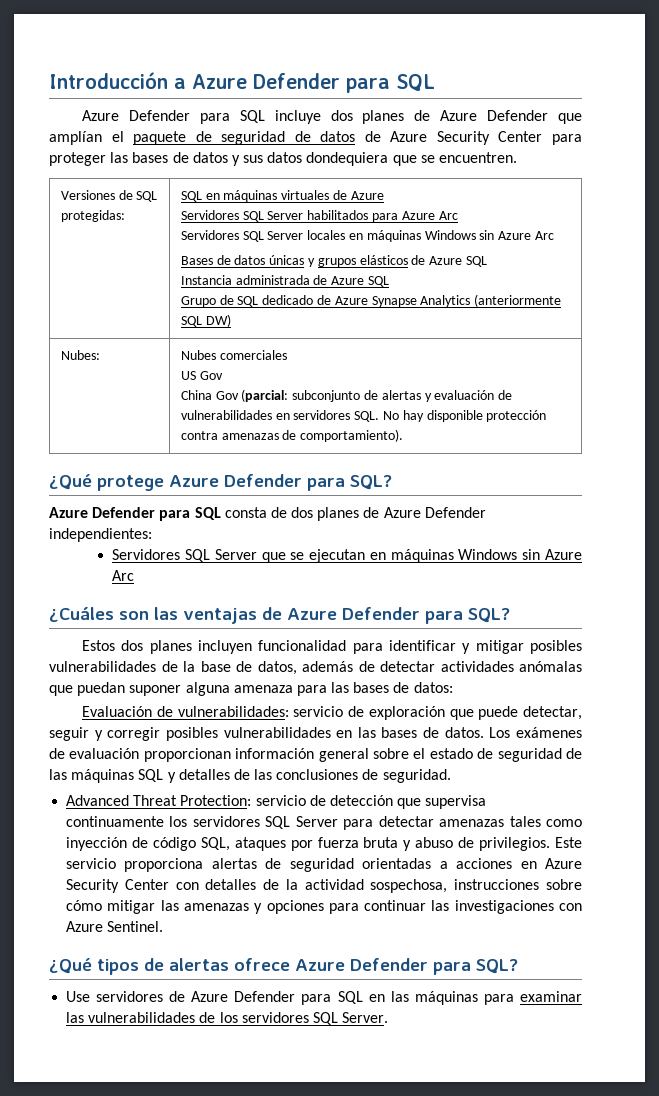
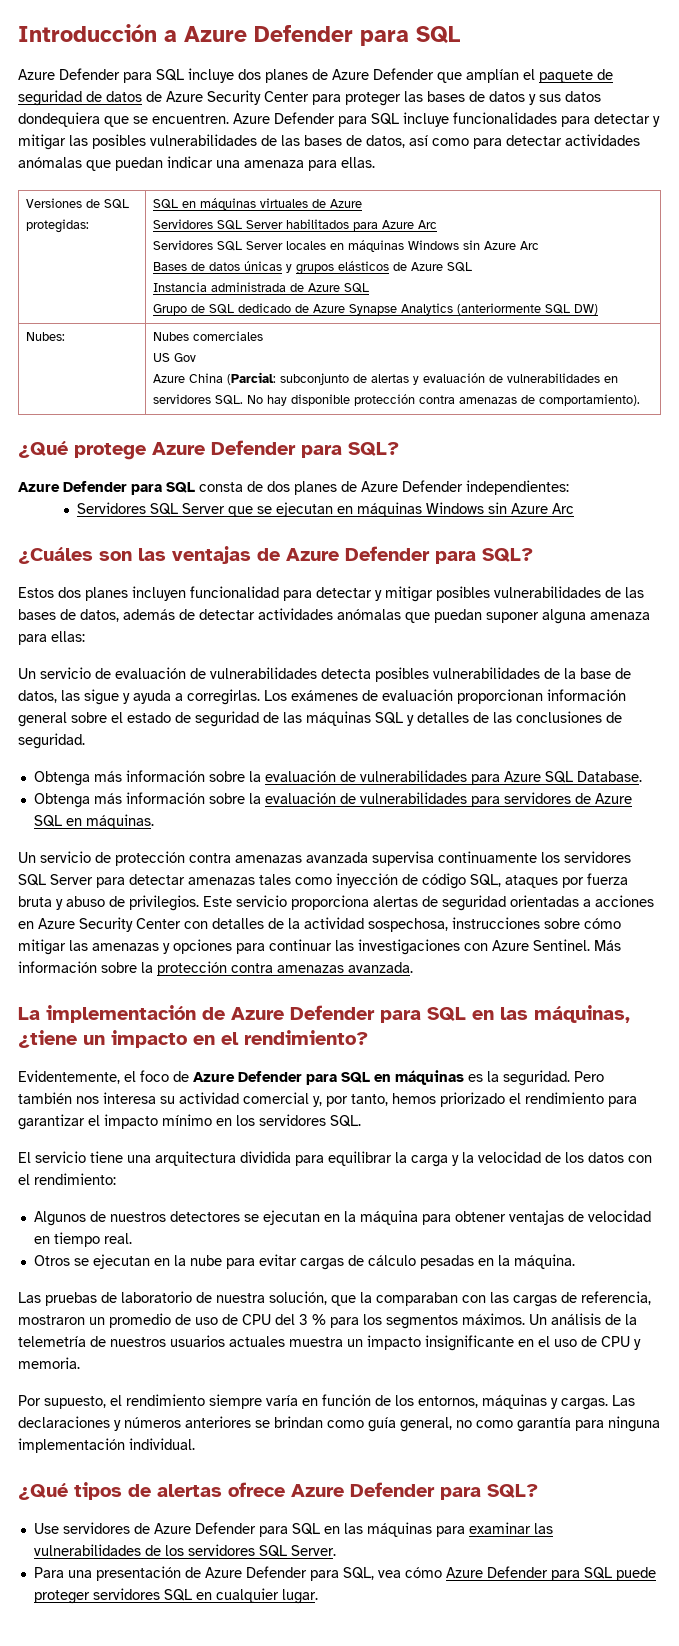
+ Azure Defender para SQL incluye funcionalidades para detectar y mitigar las posibles vulnerabilidades de las bases de datos, así como para detectar actividades anómalas que puedan indicar una amenaza para ellas.
  Nubes: | Nubes comerciales
  US Gov
- China Gov (parcial: subconjunto de alertas y evaluación de vulnerabilidades en servidores SQL. No hay disponible protección contra amenazas de comportamiento).
+ Azure China (Parcial: subconjunto de alertas y evaluación de vulnerabilidades en servidores SQL. No hay disponible protección contra amenazas de comportamiento).
- Estos dos planes incluyen funcionalidad para identificar y mitigar posibles vulnerabilidades de la base de datos, además de detectar actividades anómalas que puedan suponer alguna amenaza para las bases de datos:
- Evaluación de vulnerabilidades: servicio de exploración que puede detectar, seguir y corregir posibles vulnerabilidades en las bases de datos.
+ Estos dos planes incluyen funcionalidad para detectar y mitigar posibles vulnerabilidades de las bases de datos, además de detectar actividades anómalas que puedan suponer alguna amenaza para ellas:
+ Un servicio de evaluación de vulnerabilidades detecta posibles vulnerabilidades de la base de datos, las sigue y ayuda a corregirlas.
- Advanced Threat Protection: servicio de detección que supervisa continuamente los servidores SQL Server para detectar amenazas tales como inyección de código SQL, ataques por fuerza bruta y abuso de privilegios.
+ Obtenga más información sobre la evaluación de vulnerabilidades para Azure SQL Database.
+ Obtenga más información sobre la evaluación de vulnerabilidades para servidores de Azure SQL en máquinas.
+ Un servicio de protección contra amenazas avanzada supervisa continuamente los servidores SQL Server para detectar amenazas tales como inyección de código SQL, ataques por fuerza bruta y abuso de privilegios.
+ Más información sobre la protección contra amenazas avanzada.
+ La implementación de Azure Defender para SQL en las máquinas, ¿tiene un impacto en el rendimiento?
+ Evidentemente, el foco de Azure Defender para SQL en máquinas es la seguridad. Pero también nos interesa su actividad comercial y, por tanto, hemos priorizado el rendimiento para garantizar el impacto mínimo en los servidores SQL.
+ El servicio tiene una arquitectura dividida para equilibrar la carga y la velocidad de los datos con el rendimiento:
+ Algunos de nuestros detectores se ejecutan en la máquina para obtener ventajas de velocidad en tiempo real.
+ Otros se ejecutan en la nube para evitar cargas de cálculo pesadas en la máquina.
+ Las pruebas de laboratorio de nuestra solución, que la comparaban con las cargas de referencia, mostraron un promedio de uso de CPU del 3 % para los segmentos máximos. Un análisis de la telemetría de nuestros usuarios actuales muestra un impacto insignificante en el uso de CPU y memoria.
+ Por supuesto, el rendimiento siempre varía en función de los entornos, máquinas y cargas. Las declaraciones y números anteriores se brindan como guía general, no como garantía para ninguna implementación individual.
+ Para una presentación de Azure Defender para SQL, vea cómo Azure Defender para SQL puede proteger servidores SQL en cualquier lugar.

